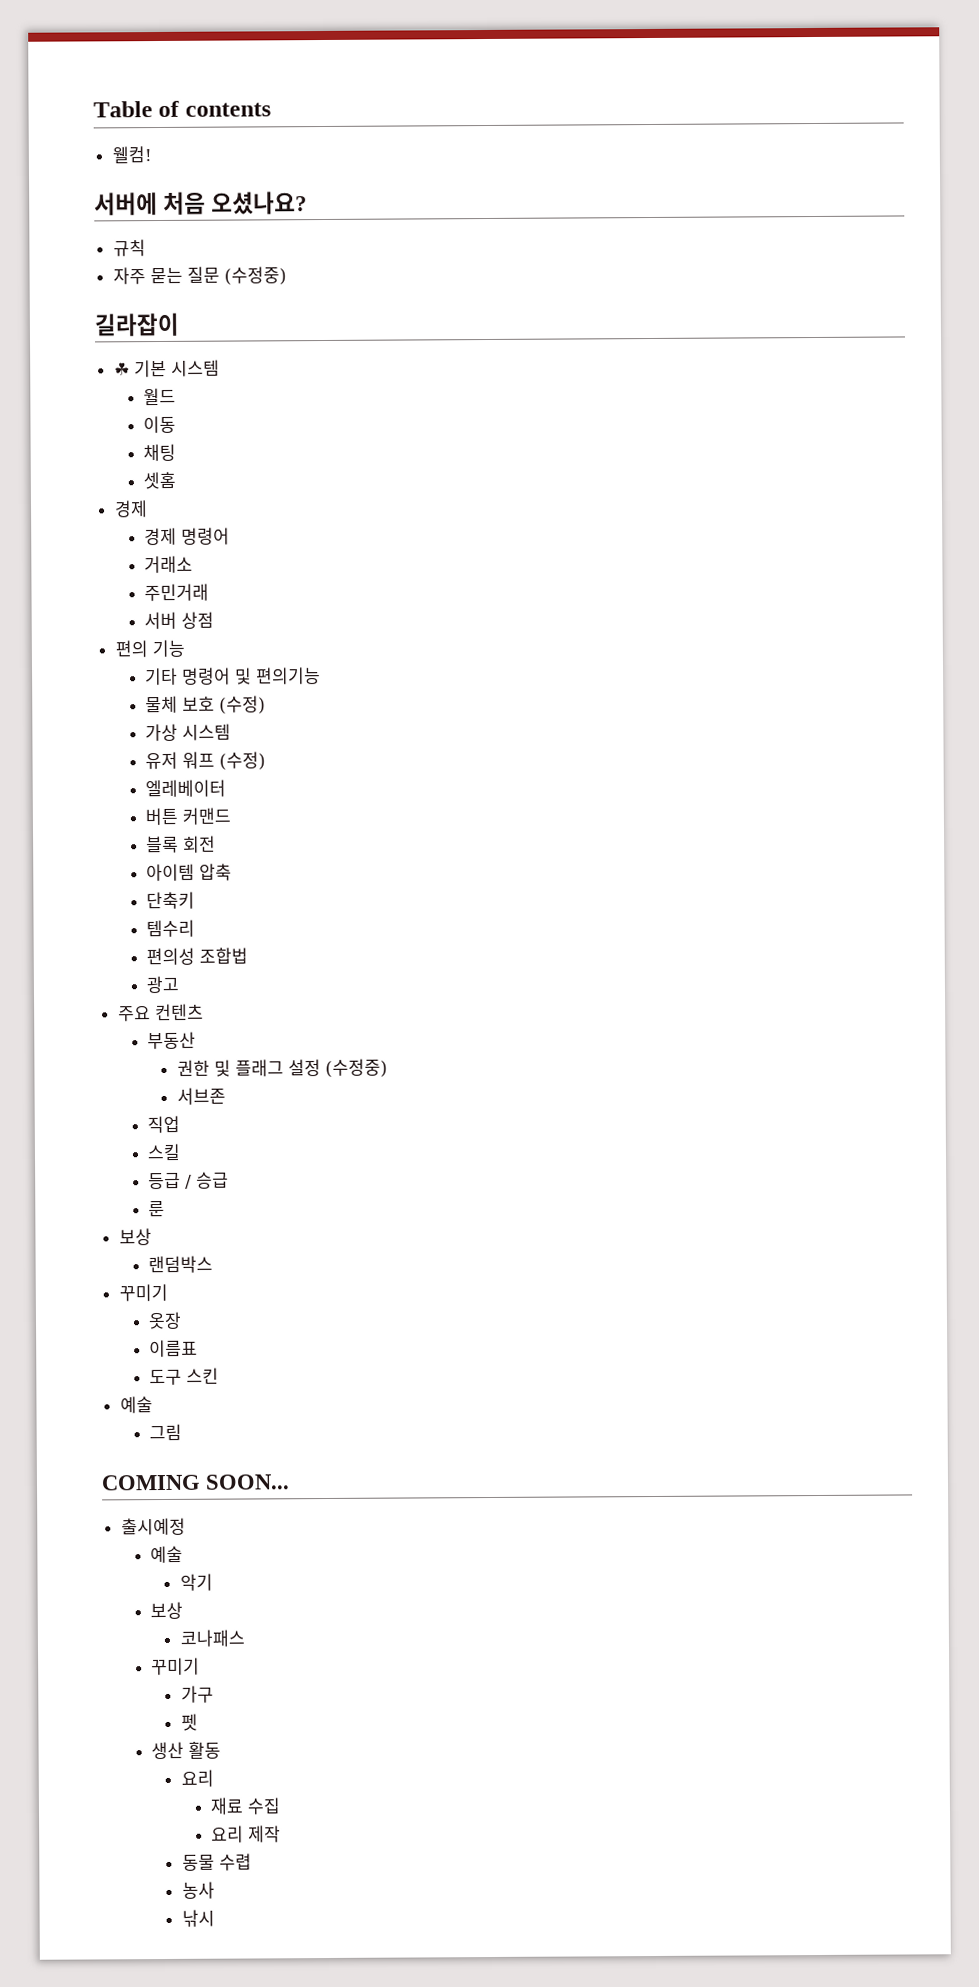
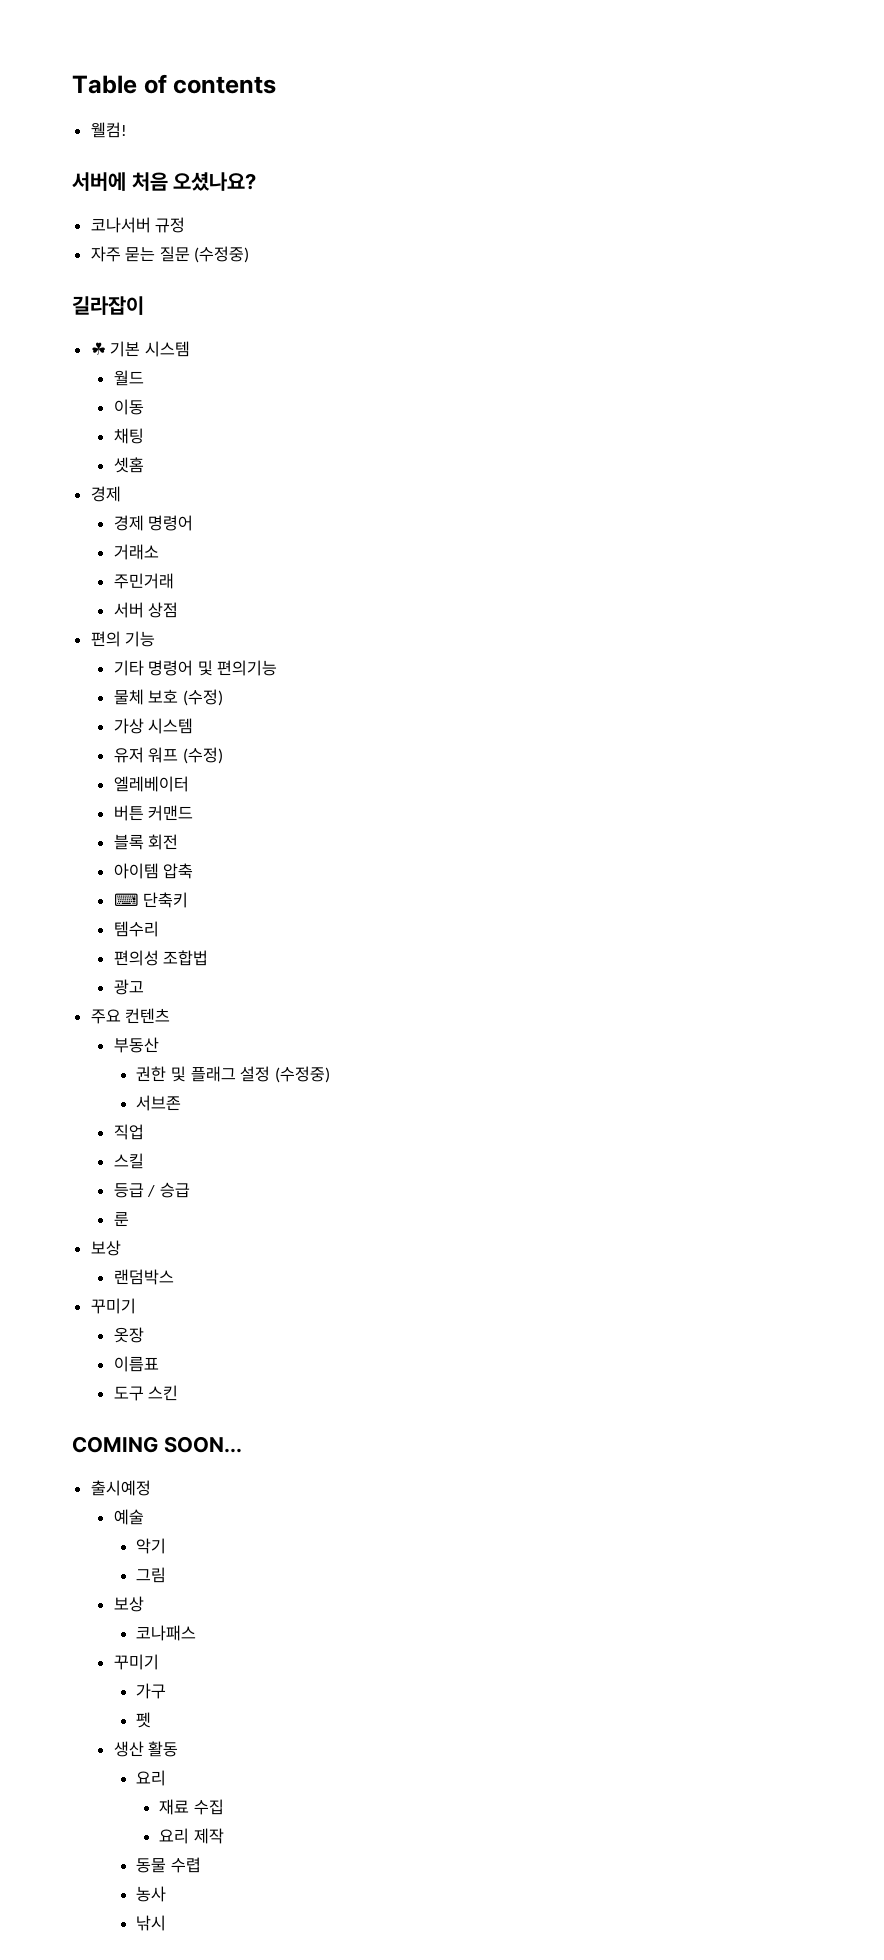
- 규칙
+ 코나서버 규정
- 단축키
+ ⌨ 단축키
  도구 스킨
- 예술
- 그림
+ 그림

